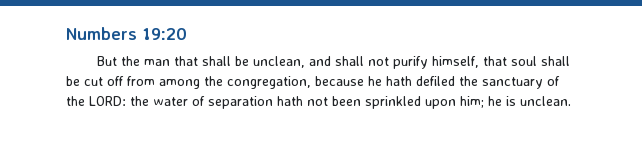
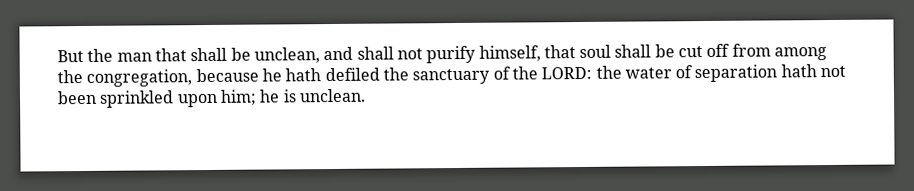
- Numbers 19:20

